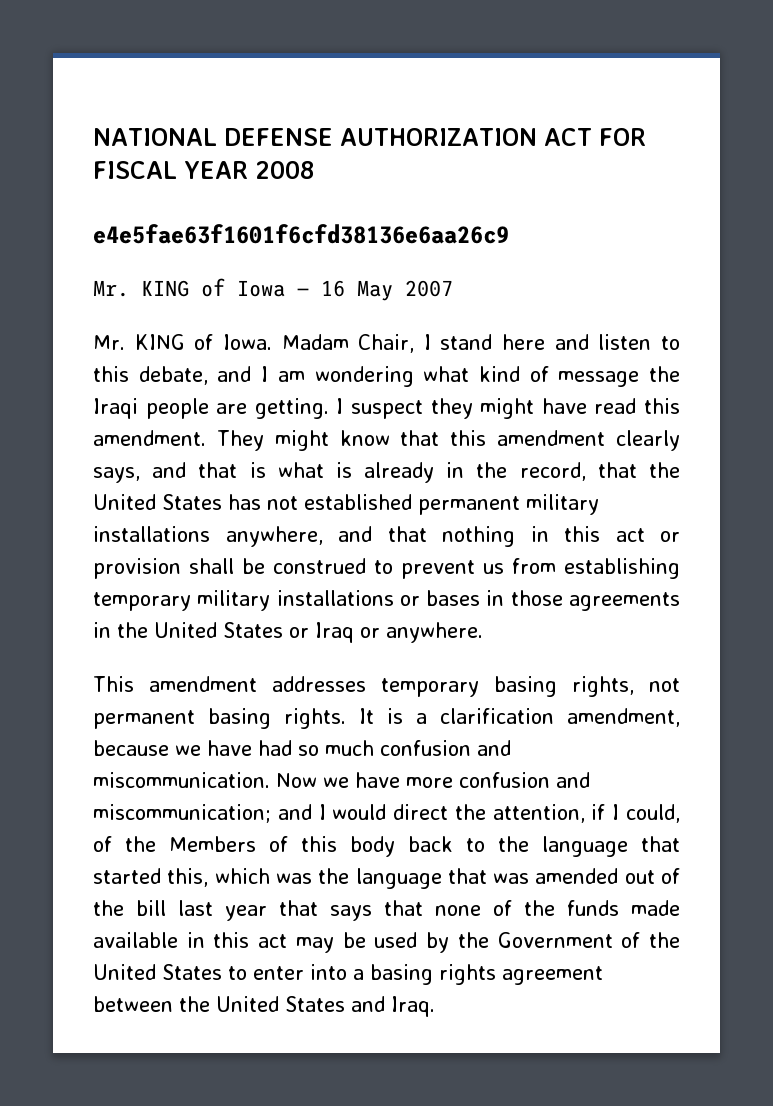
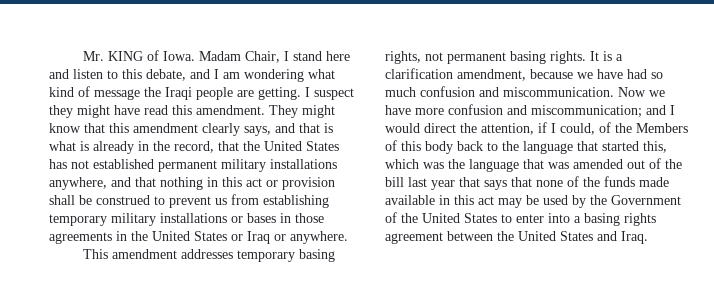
- NATIONAL DEFENSE AUTHORIZATION ACT FOR FISCAL YEAR 2008
- e4e5fae63f1601f6cfd38136e6aa26c9
- Mr. KING of Iowa — 16 May 2007

